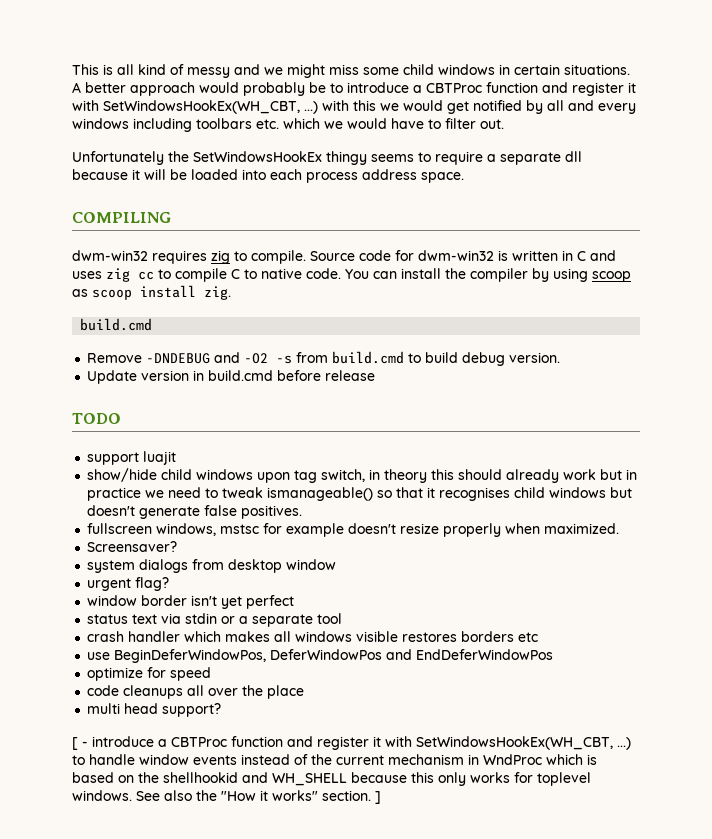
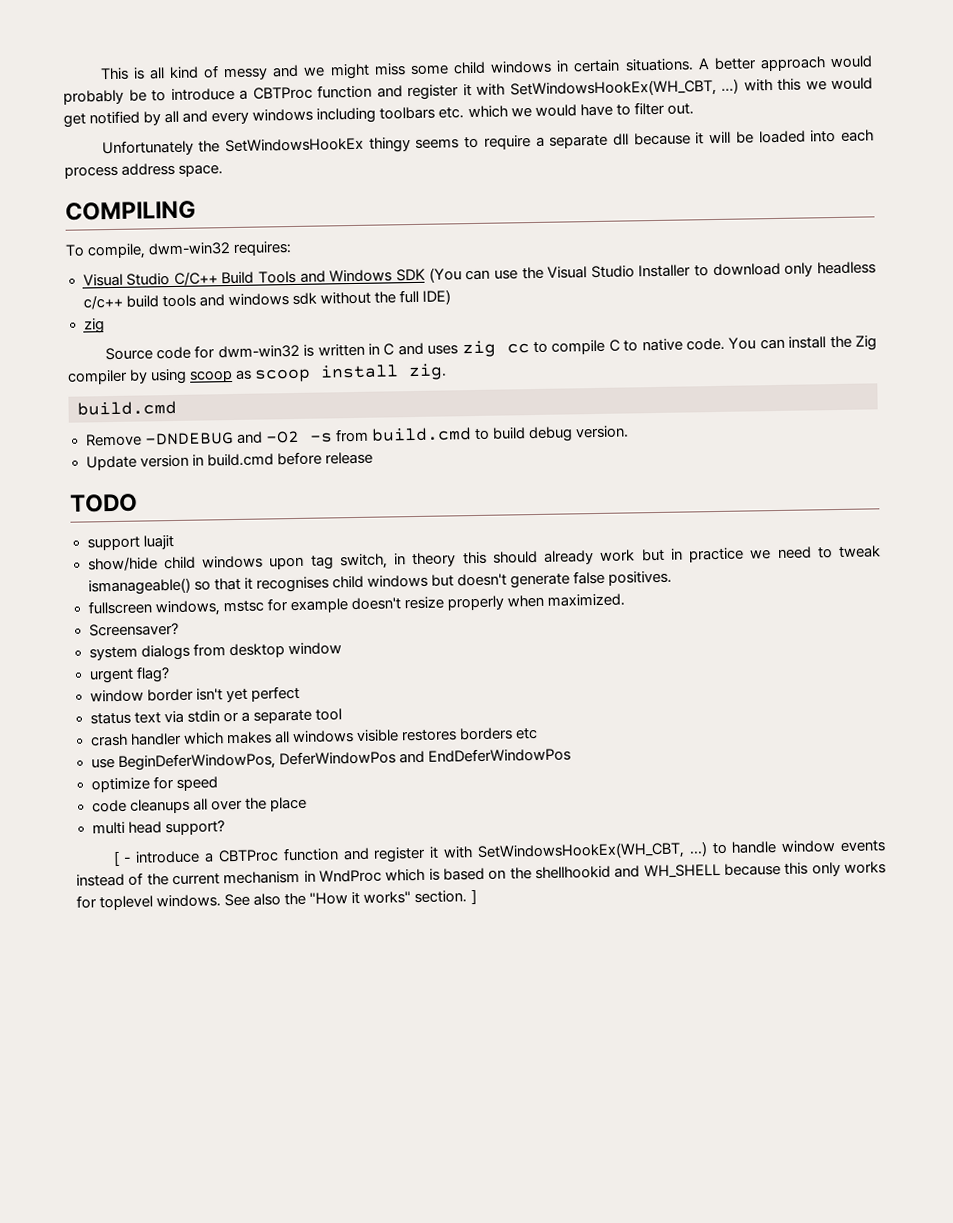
- dwm-win32 requires zig to compile. Source code for dwm-win32 is written in C and uses zig cc to compile C to native code.
+ To compile, dwm-win32 requires:
+ Visual Studio C/C++ Build Tools and Windows SDK (You can use the Visual Studio Installer to download only headless c/c++ build tools and windows sdk without the full IDE)
+ zig
+ Source code for dwm-win32 is written in C and uses zig cc to compile C to native code.
- You can install the compiler by using scoop as scoop install zig.
+ You can install the Zig compiler by using scoop as scoop install zig.

